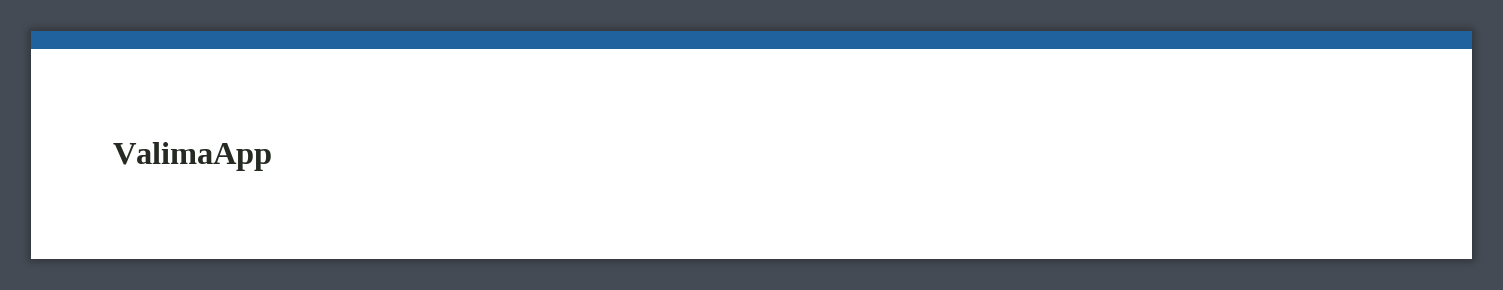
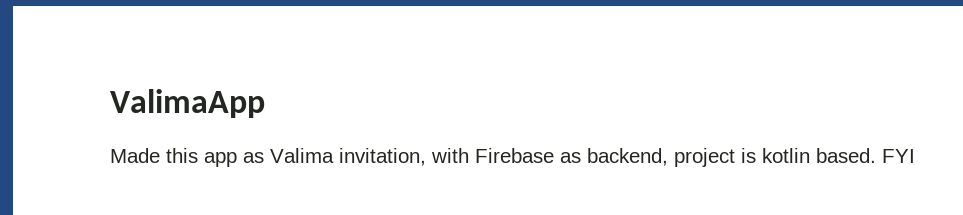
+ Made this app as Valima invitation, with Firebase as backend, project is kotlin based. FYI

